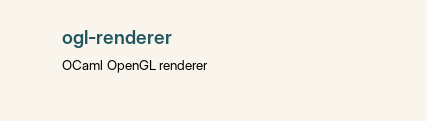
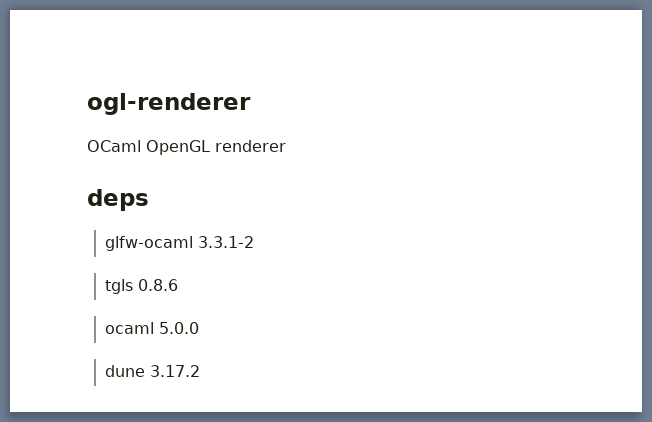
+ deps
+ glfw-ocaml 3.3.1-2
+ tgls 0.8.6
+ ocaml 5.0.0
+ dune 3.17.2

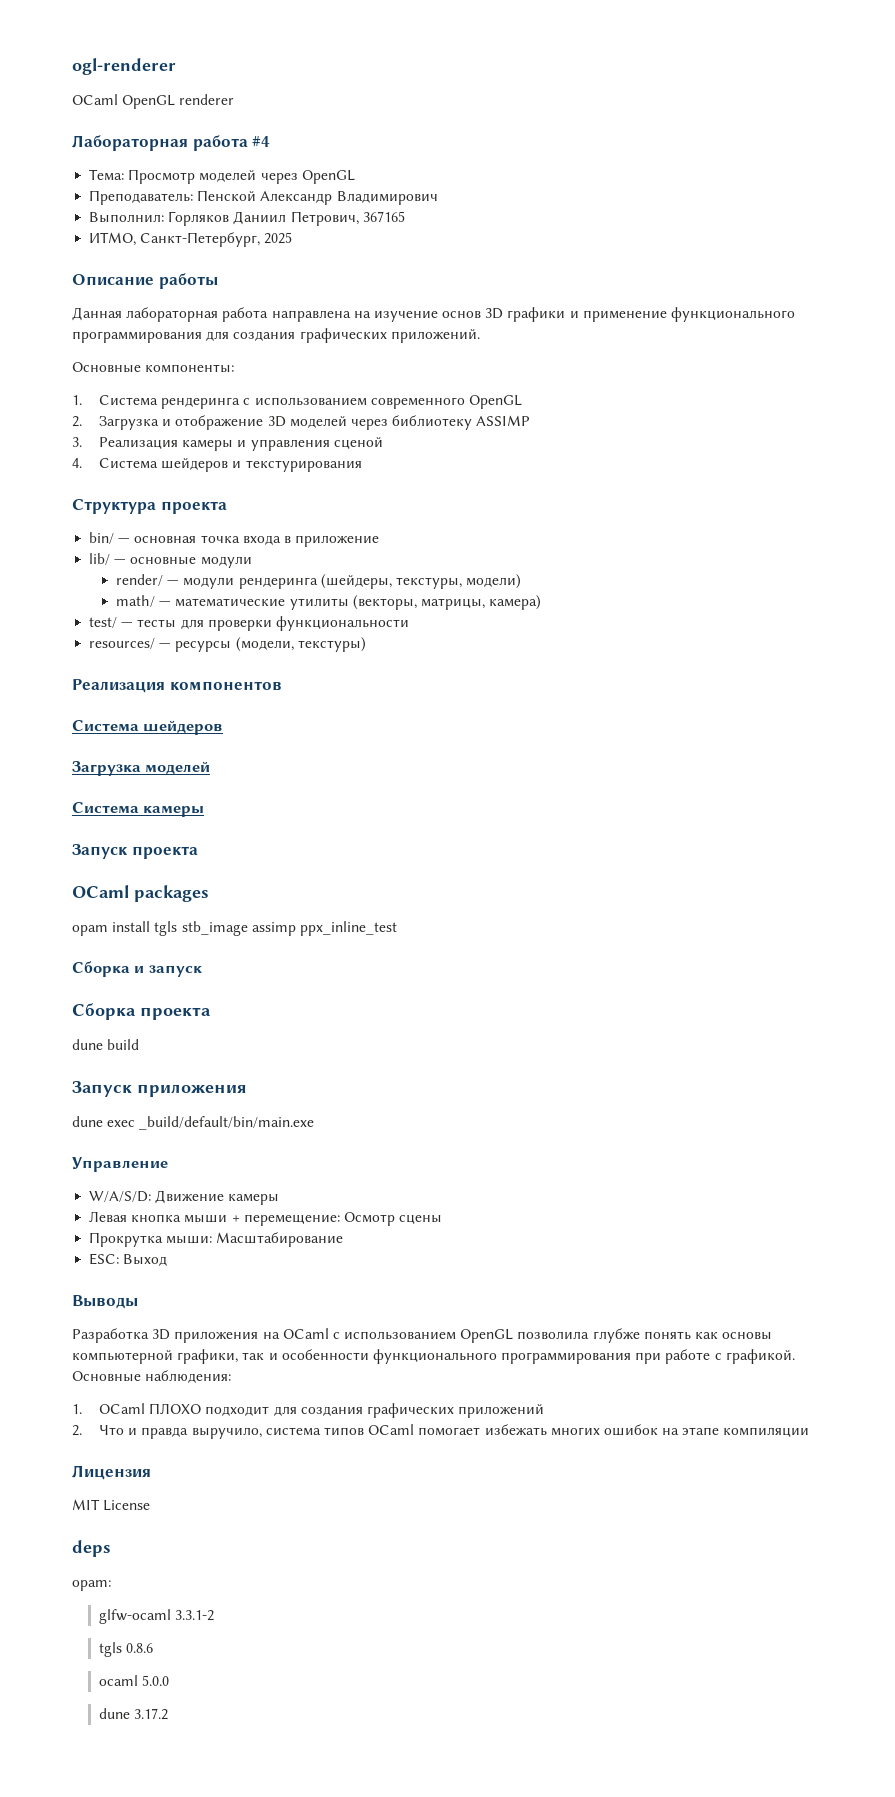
+ Лабораторная работа #4
+ Тема: Просмотр моделей через OpenGL
+ Преподаватель: Пенской Александр Владимирович
+ Выполнил: Горляков Даниил Петрович, 367165
+ ИТМО, Санкт-Петербург, 2025
+ Описание работы
+ Данная лабораторная работа направлена на изучение основ 3D графики и применение функционального программирования для создания графических приложений.
+ Основные компоненты:
+ 1. Система рендеринга с использованием современного OpenGL
+ 2. Загрузка и отображение 3D моделей через библиотеку ASSIMP
+ 3. Реализация камеры и управления сценой
+ 4. Система шейдеров и текстурирования
+ Структура проекта
+ bin/ — основная точка входа в приложение
+ lib/ — основные модули
+ render/ — модули рендеринга (шейдеры, текстуры, модели)
+ math/ — математические утилиты (векторы, матрицы, камера)
+ test/ — тесты для проверки функциональности
+ resources/ — ресурсы (модели, текстуры)
+ Реализация компонентов
+ Система шейдеров
+ Загрузка моделей
+ Система камеры
+ Запуск проекта
+ OCaml packages
+ opam install tgls stb_image assimp ppx_inline_test
+ Сборка и запуск
+ Сборка проекта
+ dune build
+ Запуск приложения
+ dune exec _build/default/bin/main.exe
+ Управление
+ W/A/S/D: Движение камеры
+ Левая кнопка мыши + перемещение: Осмотр сцены
+ Прокрутка мыши: Масштабирование
+ ESC: Выход
+ Выводы
+ Разработка 3D приложения на OCaml с использованием OpenGL позволила глубже понять как основы компьютерной графики, так и особенности функционального программирования при работе с графикой. Основные наблюдения:
+ 1. OCaml ПЛОХО подходит для создания графических приложений
+ 2. Что и правда выручило, система типов OCaml помогает избежать многих ошибок на этапе компиляции
+ Лицензия
+ MIT License
+ opam:

